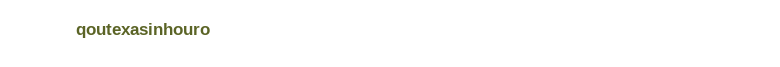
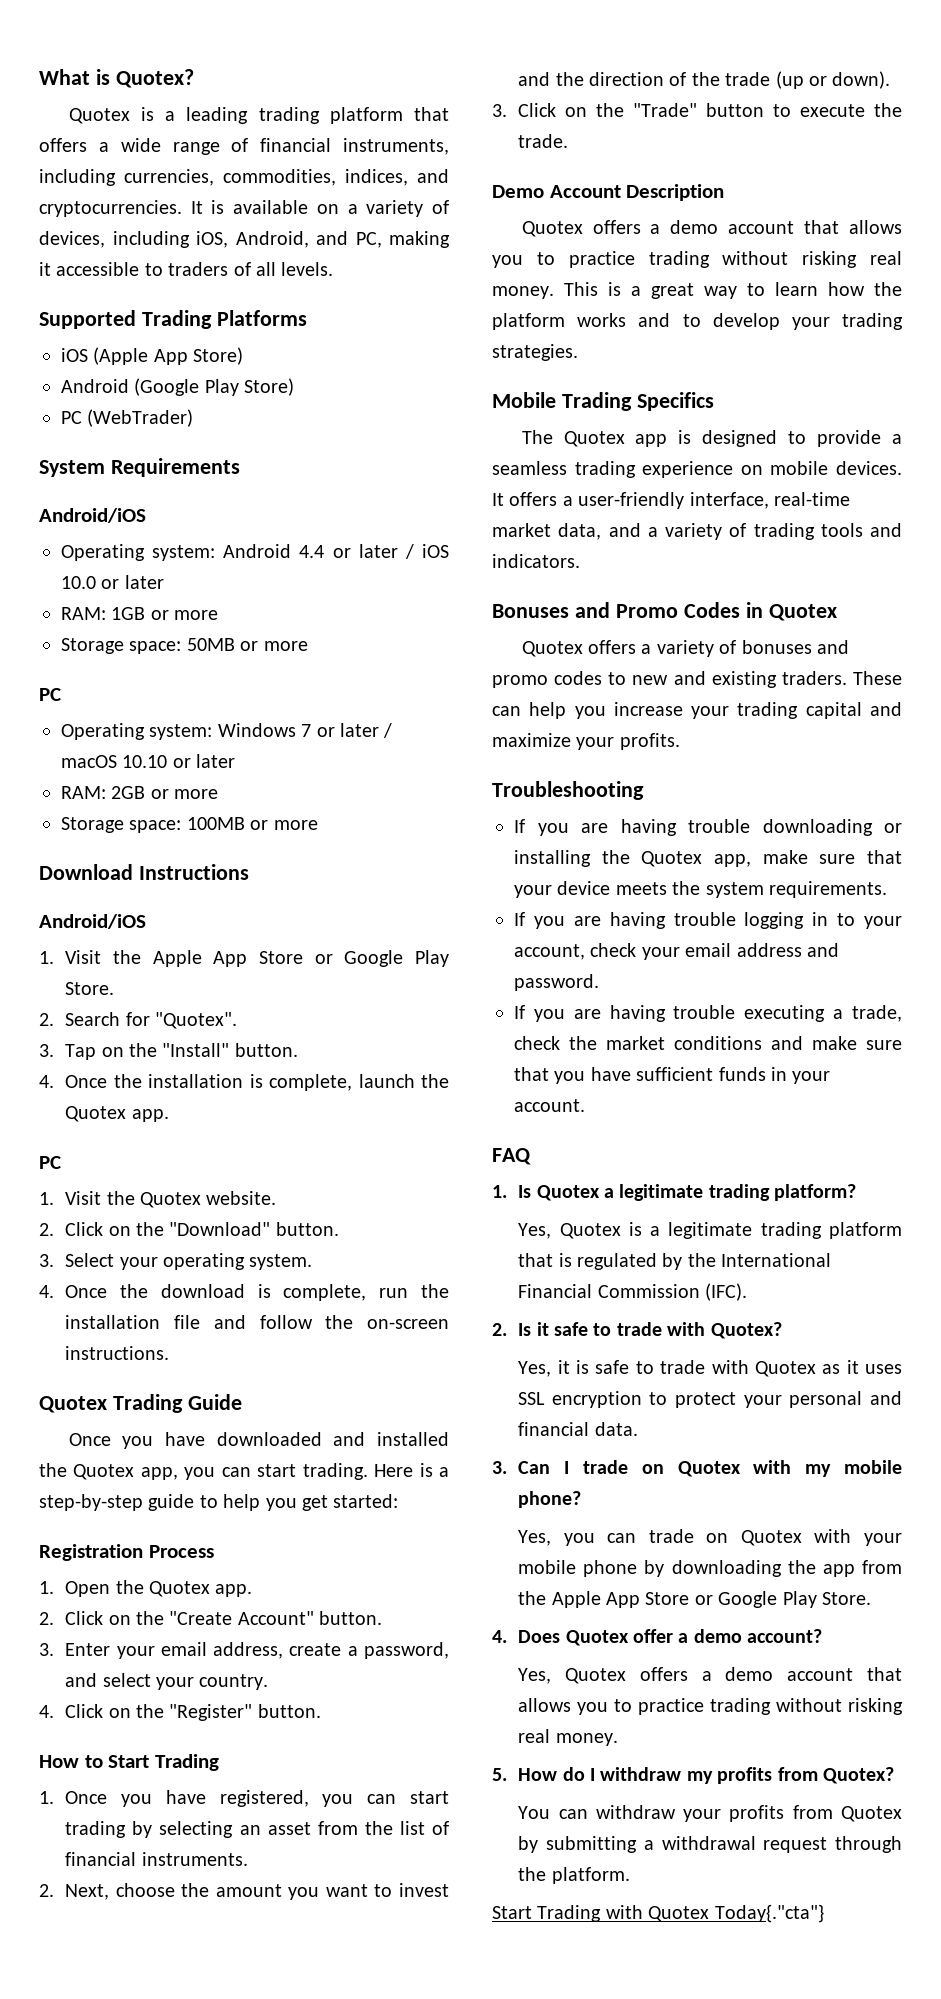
- qoutexasinhouro
+ What is Quotex?
+ Quotex is a leading trading platform that offers a wide range of financial instruments, including currencies, commodities, indices, and cryptocurrencies. It is available on a variety of devices, including iOS, Android, and PC, making it accessible to traders of all levels.
+ Supported Trading Platforms
+ iOS (Apple App Store)
+ Android (Google Play Store)
+ PC (WebTrader)
+ System Requirements
+ Android/iOS
+ Operating system: Android 4.4 or later / iOS 10.0 or later
+ RAM: 1GB or more
+ Storage space: 50MB or more
+ PC
+ Operating system: Windows 7 or later / macOS 10.10 or later
+ RAM: 2GB or more
+ Storage space: 100MB or more
+ Download Instructions
+ Android/iOS
+ 1. Visit the Apple App Store or Google Play Store.
+ 2. Search for "Quotex".
+ 3. Tap on the "Install" button.
+ 4. Once the installation is complete, launch the Quotex app.
+ PC
+ 1. Visit the Quotex website.
+ 2. Click on the "Download" button.
+ 3. Select your operating system.
+ 4. Once the download is complete, run the installation file and follow the on-screen instructions.
+ Quotex Trading Guide
+ Once you have downloaded and installed the Quotex app, you can start trading. Here is a step-by-step guide to help you get started:
+ Registration Process
+ 1. Open the Quotex app.
+ 2. Click on the "Create Account" button.
+ 3. Enter your email address, create a password, and select your country.
+ 4. Click on the "Register" button.
+ How to Start Trading
+ 1. Once you have registered, you can start trading by selecting an asset from the list of financial instruments.
+ 2. Next, choose the amount you want to invest and the direction of the trade (up or down).
+ 3. Click on the "Trade" button to execute the trade.
+ Demo Account Description
+ Quotex offers a demo account that allows you to practice trading without risking real money. This is a great way to learn how the platform works and to develop your trading strategies.
+ Mobile Trading Specifics
+ The Quotex app is designed to provide a seamless trading experience on mobile devices. It offers a user-friendly interface, real-time market data, and a variety of trading tools and indicators.
+ Bonuses and Promo Codes in Quotex
+ Quotex offers a variety of bonuses and promo codes to new and existing traders. These can help you increase your trading capital and maximize your profits.
+ Troubleshooting
+ If you are having trouble downloading or installing the Quotex app, make sure that your device meets the system requirements.
+ If you are having trouble logging in to your account, check your email address and password.
+ If you are having trouble executing a trade, check the market conditions and make sure that you have sufficient funds in your account.
+ FAQ
+ 1. Is Quotex a legitimate trading platform?
+ Yes, Quotex is a legitimate trading platform that is regulated by the International Financial Commission (IFC).
+ 2. Is it safe to trade with Quotex?
+ Yes, it is safe to trade with Quotex as it uses SSL encryption to protect your personal and financial data.
+ 3. Can I trade on Quotex with my mobile phone?
+ Yes, you can trade on Quotex with your mobile phone by downloading the app from the Apple App Store or Google Play Store.
+ 4. Does Quotex offer a demo account?
+ Yes, Quotex offers a demo account that allows you to practice trading without risking real money.
+ 5. How do I withdraw my profits from Quotex?
+ You can withdraw your profits from Quotex by submitting a withdrawal request through the platform.
+ Start Trading with Quotex Today{."cta"}

